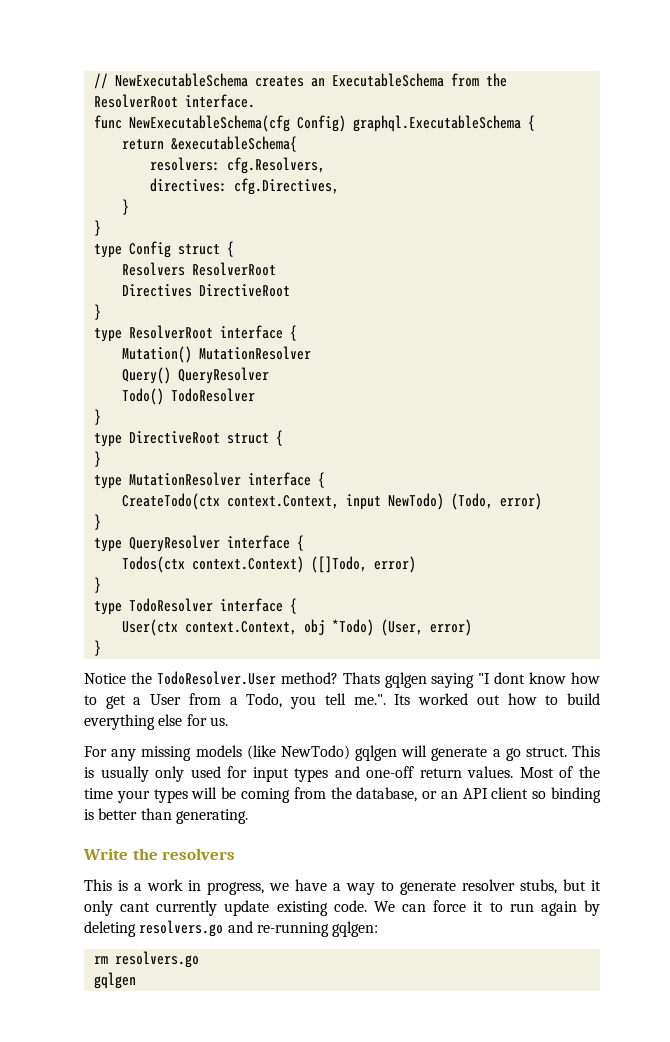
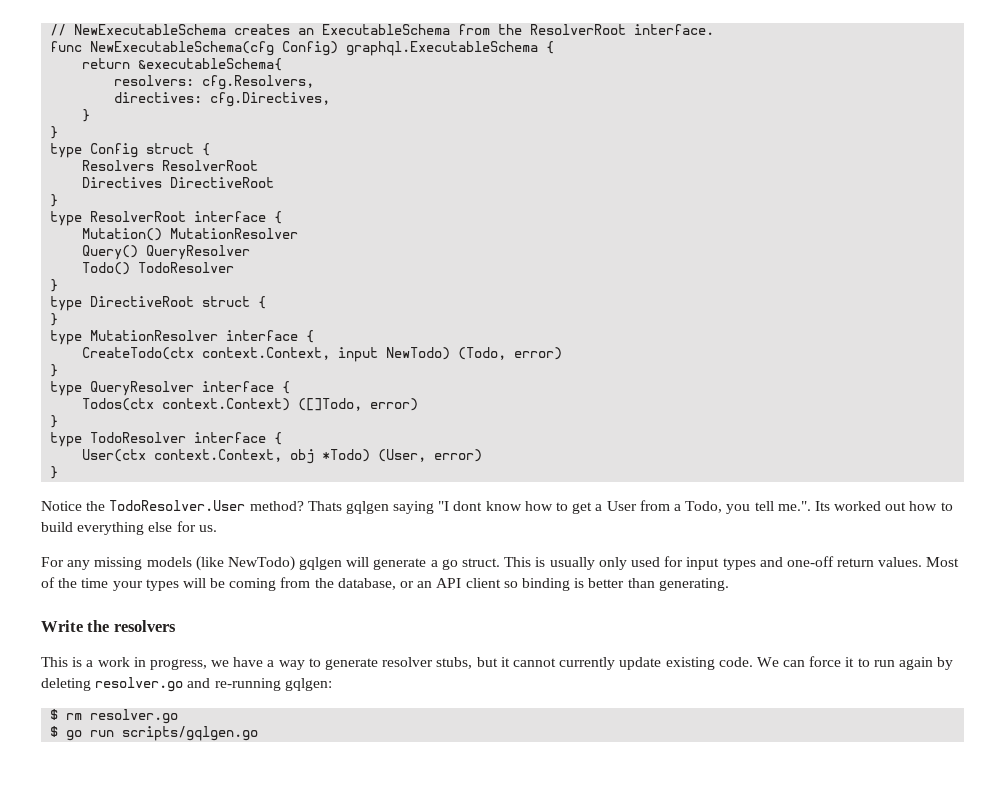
- This is a work in progress, we have a way to generate resolver stubs, but it only cant currently update existing code.
+ This is a work in progress, we have a way to generate resolver stubs, but it cannot currently update existing code.
- We can force it to run again by deleting resolvers.go and re-running gqlgen:
+ We can force it to run again by deleting resolver.go and re-running gqlgen:
- rm resolvers.go
- gqlgen
+ $ rm resolver.go
+ $ go run scripts/gqlgen.go

